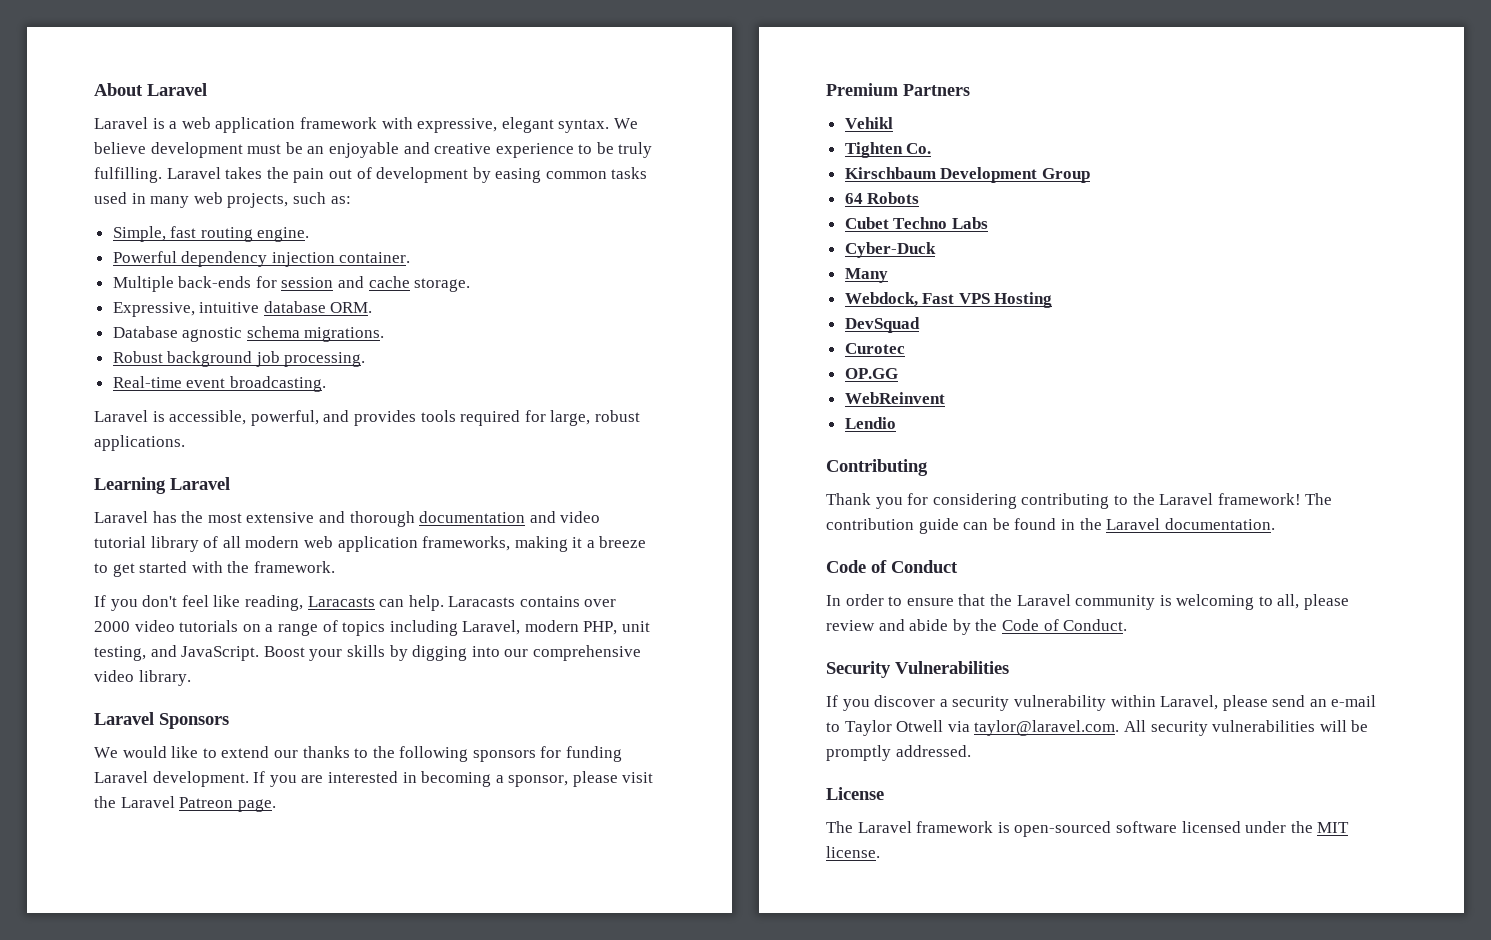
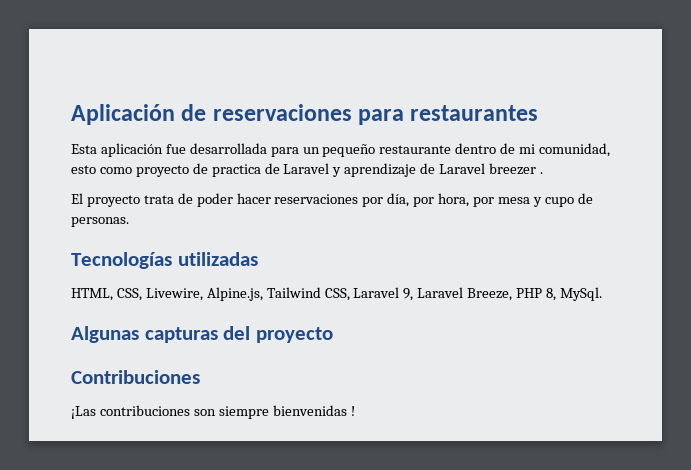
- About Laravel
- Laravel is a web application framework with expressive, elegant syntax. We believe development must be an enjoyable and creative experience to be truly fulfilling. Laravel takes the pain out of development by easing common tasks used in many web projects, such as:
- Simple, fast routing engine.
- Powerful dependency injection container.
- Multiple back-ends for session and cache storage.
- Expressive, intuitive database ORM.
- Database agnostic schema migrations.
- Robust background job processing.
- Real-time event broadcasting.
- Laravel is accessible, powerful, and provides tools required for large, robust applications.
- Learning Laravel
- Laravel has the most extensive and thorough documentation and video tutorial library of all modern web application frameworks, making it a breeze to get started with the framework.
- If you don't feel like reading, Laracasts can help. Laracasts contains over 2000 video tutorials on a range of topics including Laravel, modern PHP, unit testing, and JavaScript. Boost your skills by digging into our comprehensive video library.
- Laravel Sponsors
- We would like to extend our thanks to the following sponsors for funding Laravel development. If you are interested in becoming a sponsor, please visit the Laravel Patreon page.
- Premium Partners
- Vehikl
- Tighten Co.
- Kirschbaum Development Group
- 64 Robots
- Cubet Techno Labs
- Cyber-Duck
- Many
- Webdock, Fast VPS Hosting
- DevSquad
- Curotec
- OP.GG
- WebReinvent
- Lendio
- Contributing
- Thank you for considering contributing to the Laravel framework! The contribution guide can be found in the Laravel documentation.
- Code of Conduct
- In order to ensure that the Laravel community is welcoming to all, please review and abide by the Code of Conduct.
- Security Vulnerabilities
- If you discover a security vulnerability within Laravel, please send an e-mail to Taylor Otwell via taylor@laravel.com. All security vulnerabilities will be promptly addressed.
- License
- The Laravel framework is open-sourced software licensed under the MIT license.
+ Aplicación de reservaciones para restaurantes
+ Esta aplicación fue desarrollada para un pequeño restaurante dentro de mi comunidad, esto como proyecto de practica de Laravel y aprendizaje de Laravel breezer .
+ El proyecto trata de poder hacer reservaciones por día, por hora, por mesa y cupo de personas.
+ Tecnologías utilizadas
+ HTML, CSS, Livewire, Alpine.js, Tailwind CSS, Laravel 9, Laravel Breeze, PHP 8, MySql.
+ Algunas capturas del proyecto
+ Contribuciones
+ ¡Las contribuciones son siempre bienvenidas !

